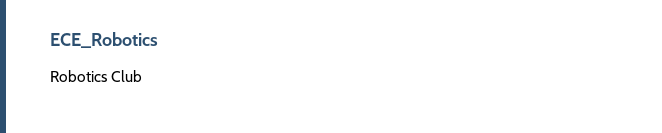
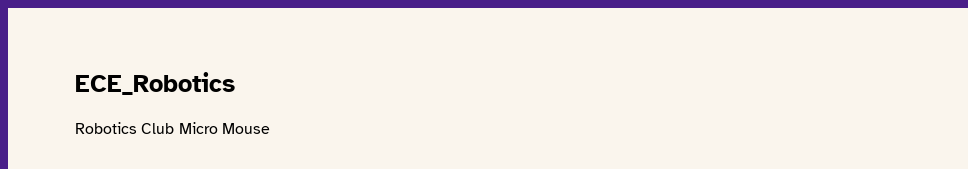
- Robotics Club
+ Robotics Club Micro Mouse

